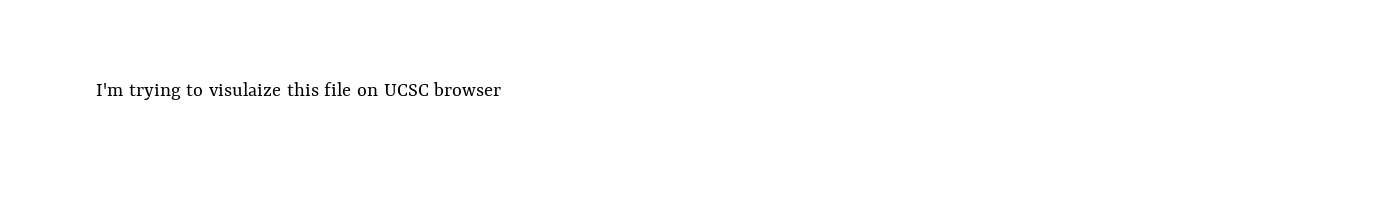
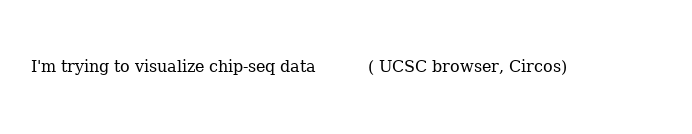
- I'm trying to visulaize this file on UCSC browser
+ I'm trying to visualize chip-seq data ( UCSC browser, Circos)

